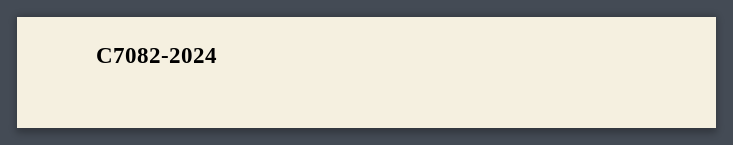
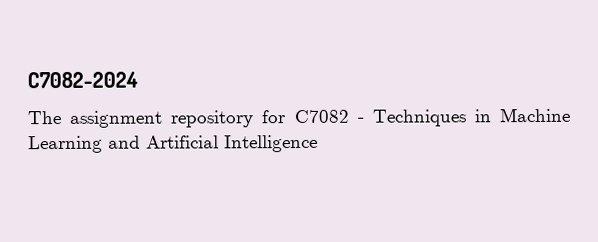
+ The assignment repository for C7082 - Techniques in Machine Learning and Artificial Intelligence

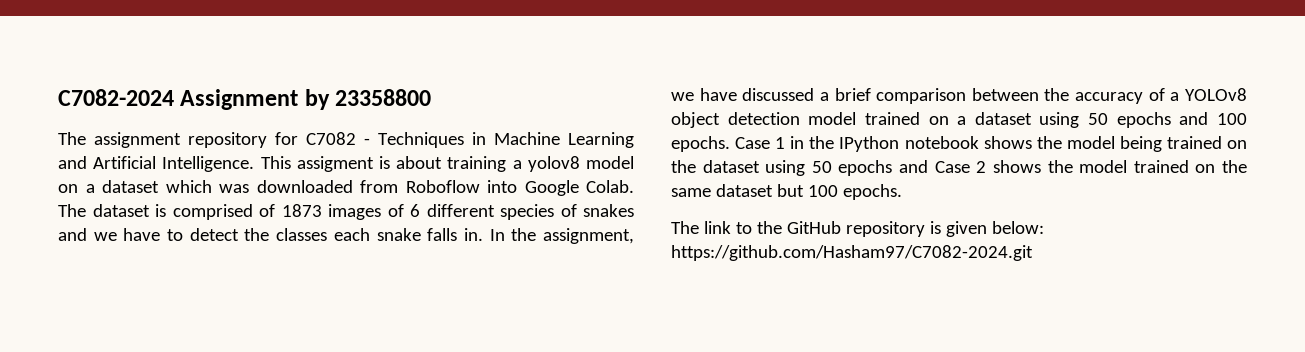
- C7082-2024
+ C7082-2024 Assignment by 23358800
- The assignment repository for C7082 - Techniques in Machine Learning and Artificial Intelligence
+ The assignment repository for C7082 - Techniques in Machine Learning and Artificial Intelligence. This assigment is about training a yolov8 model on a dataset which was downloaded from Roboflow into Google Colab. The dataset is comprised of 1873 images of 6 different species of snakes and we have to detect the classes each snake falls in. In the assignment, we have discussed a brief comparison between the accuracy of a YOLOv8 object detection model trained on a dataset using 50 epochs and 100 epochs. Case 1 in the IPython notebook shows the model being trained on the dataset using 50 epochs and Case 2 shows the model trained on the same dataset but 100 epochs.
+ The link to the GitHub repository is given below: https://github.com/Hasham97/C7082-2024.git

